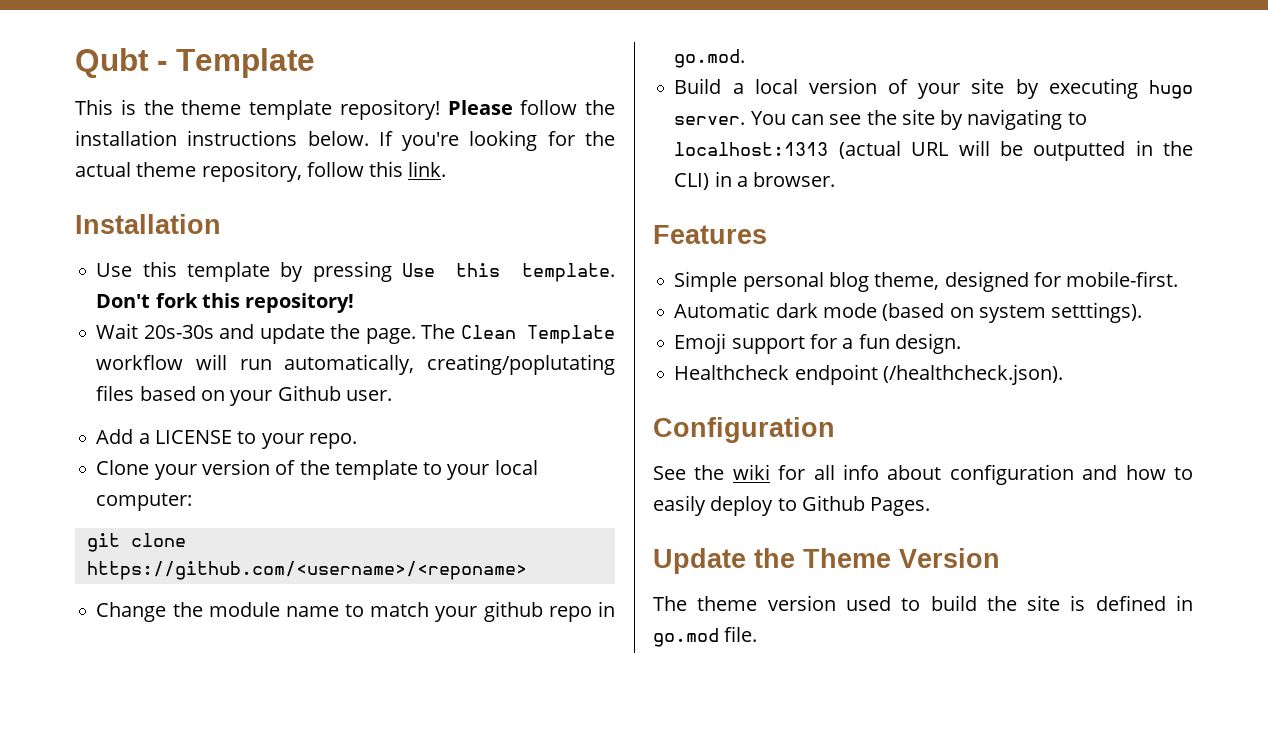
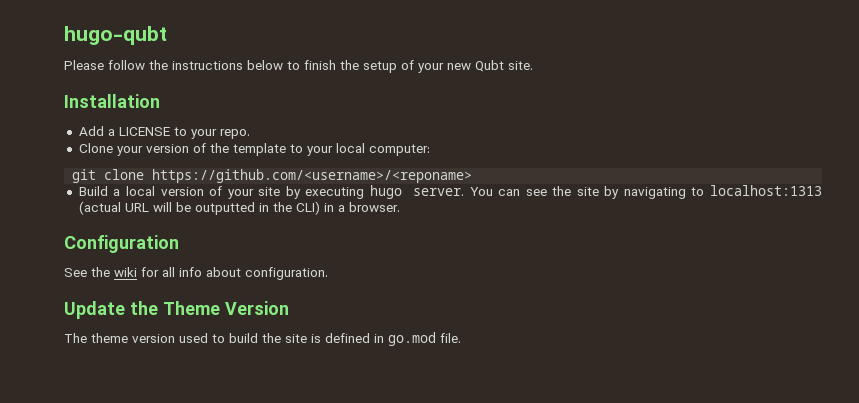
- Qubt - Template
- This is the theme template repository! Please follow the installation instructions below. If you're looking for the actual theme repository, follow this link.
+ hugo-qubt
+ Please follow the instructions below to finish the setup of your new Qubt site.
  Installation
- Use this template by pressing Use this template. Don't fork this repository!
- Wait 20s-30s and update the page. The Clean Template workflow will run automatically, creating/poplutating files based on your Github user.
- Change the module name to match your github repo in go.mod.
- Features
- Simple personal blog theme, designed for mobile-first.
- Automatic dark mode (based on system setttings).
- Emoji support for a fun design.
- Healthcheck endpoint (/healthcheck.json).
- See the wiki for all info about configuration and how to easily deploy to Github Pages.
+ See the wiki for all info about configuration.

